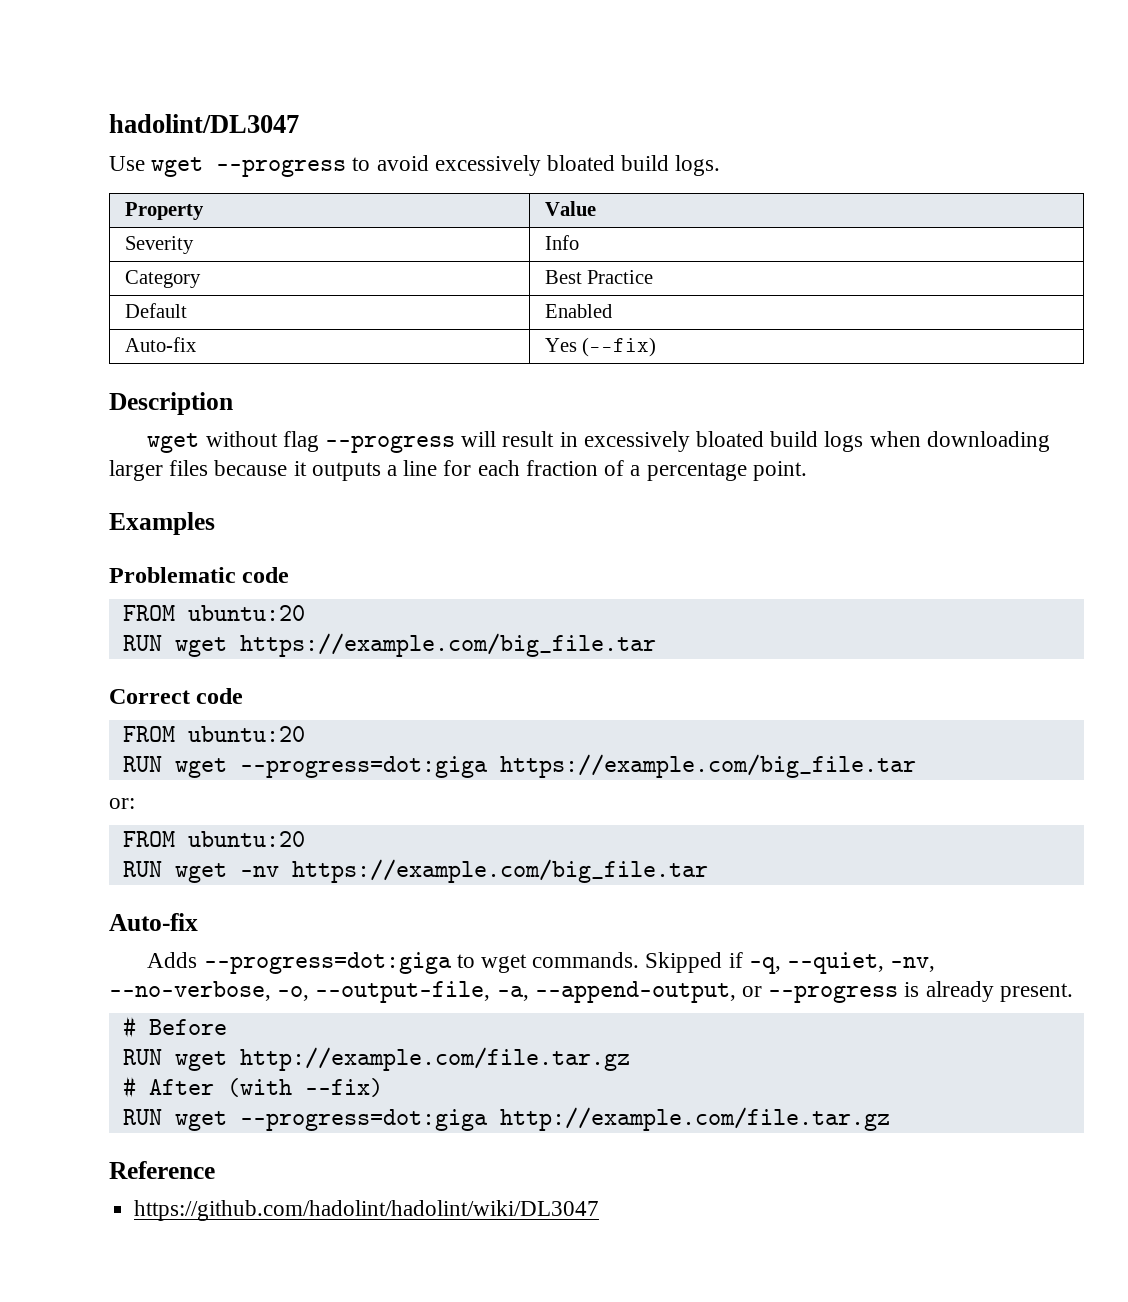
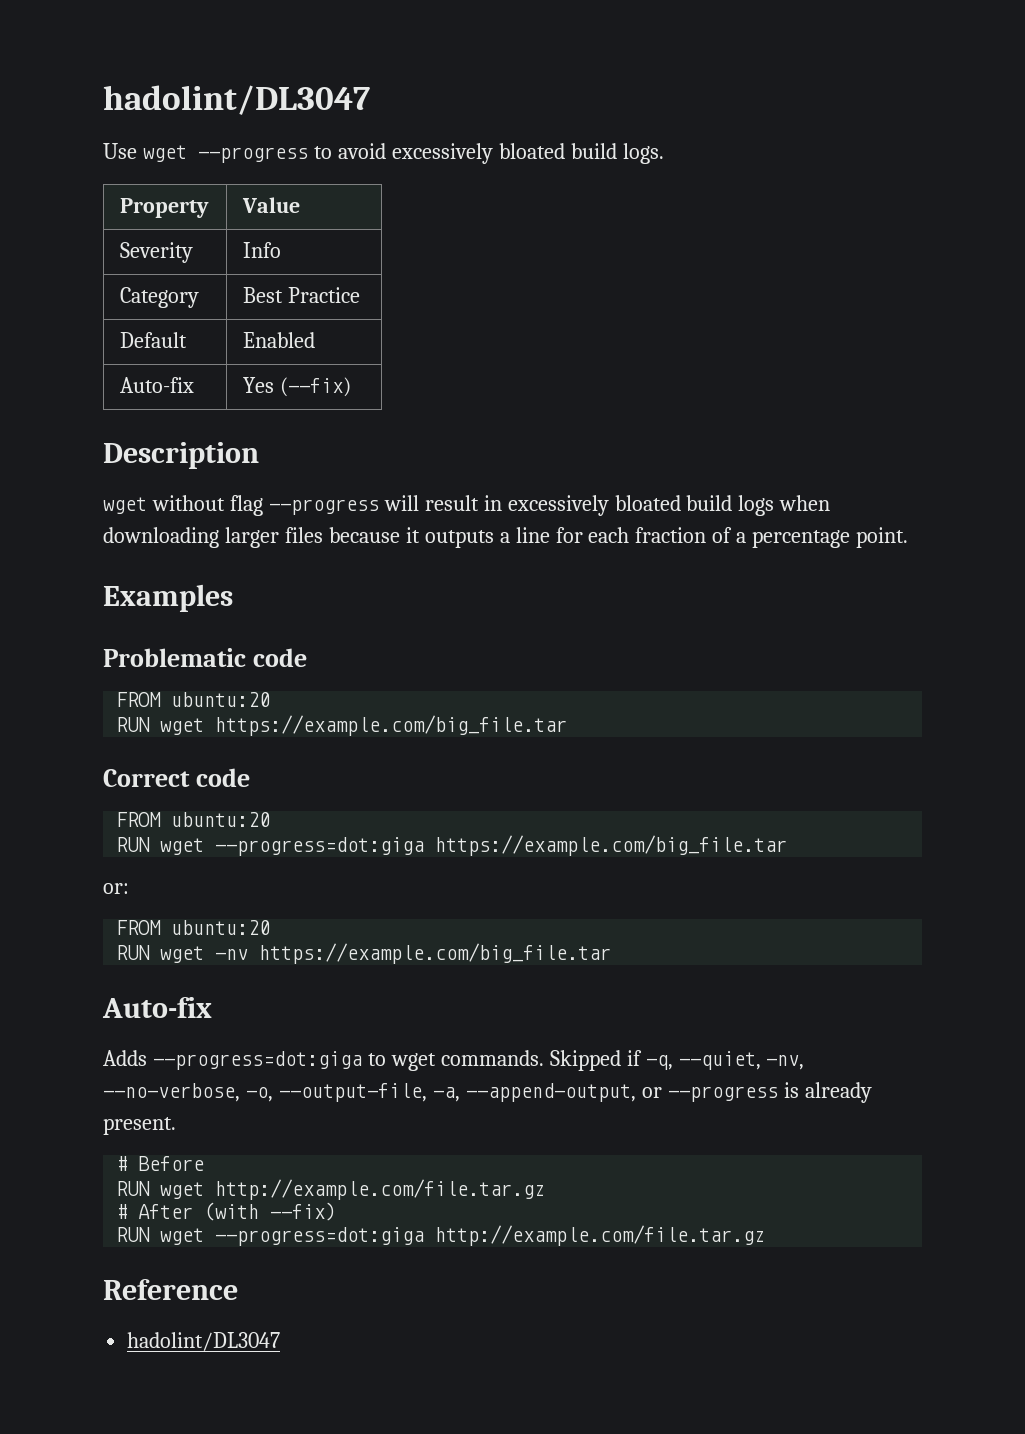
  Reference
- https://github.com/hadolint/hadolint/wiki/DL3047
+ hadolint/DL3047

